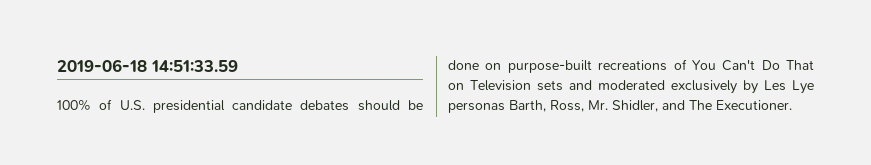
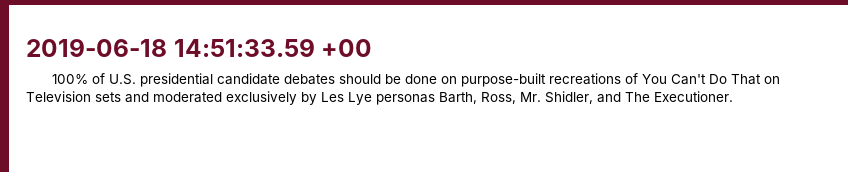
- 2019-06-18 14:51:33.59
+ 2019-06-18 14:51:33.59 +00

